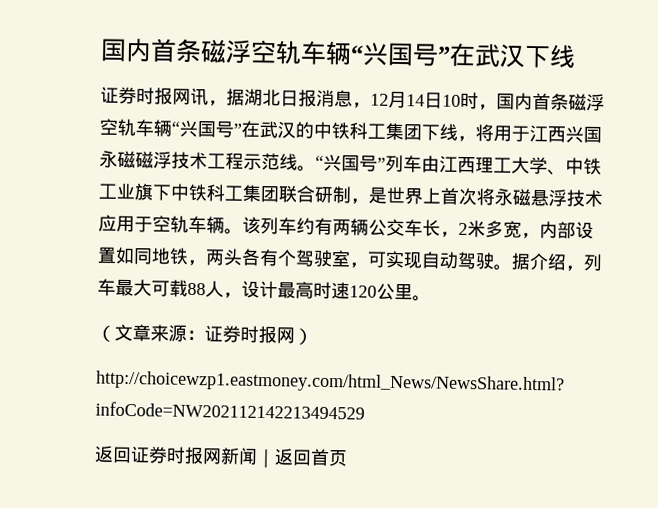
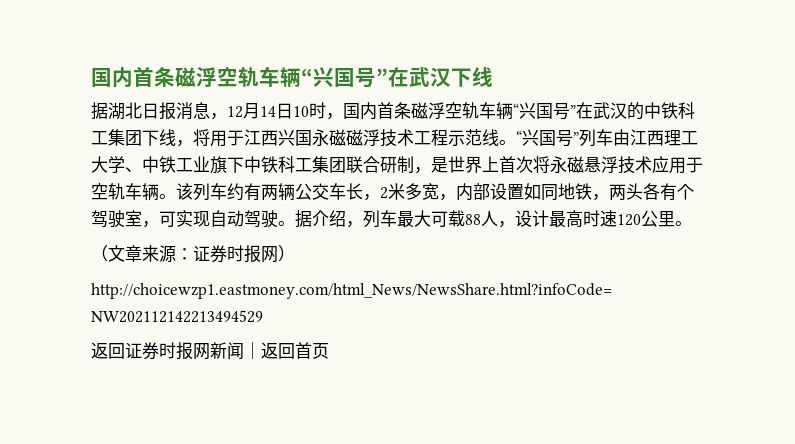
- 证券时报网讯，据湖北日报消息，12月14日10时，国内首条磁浮空轨车辆“兴国号”在武汉的中铁科工集团下线，将用于江西兴国永磁磁浮技术工程示范线。
+ 据湖北日报消息，12月14日10时，国内首条磁浮空轨车辆“兴国号”在武汉的中铁科工集团下线，将用于江西兴国永磁磁浮技术工程示范线。

